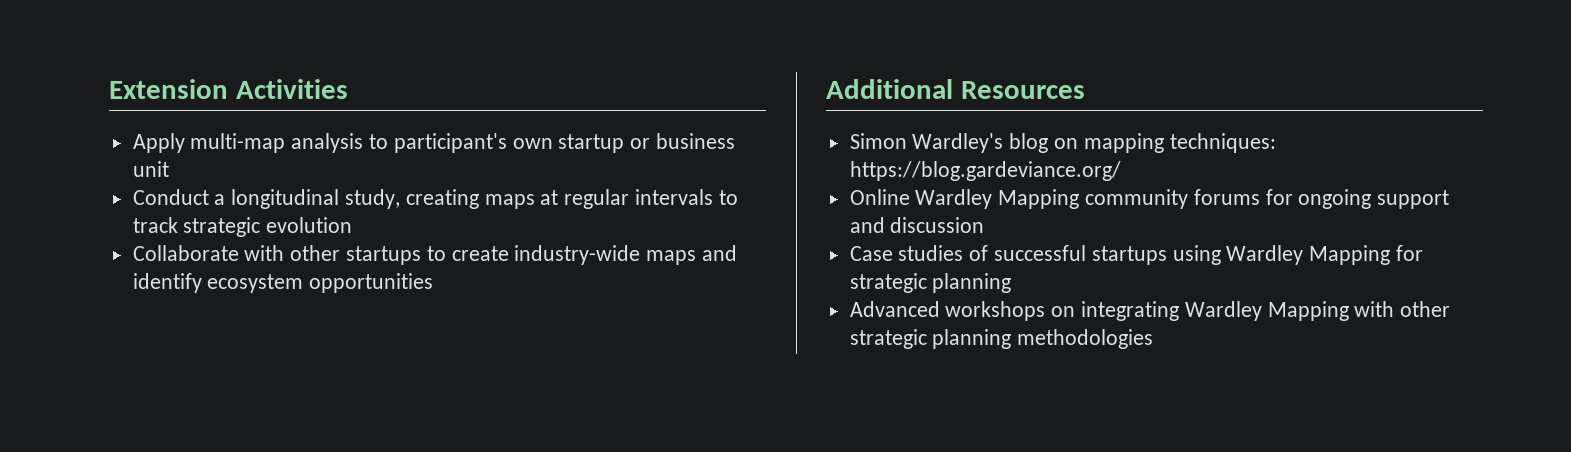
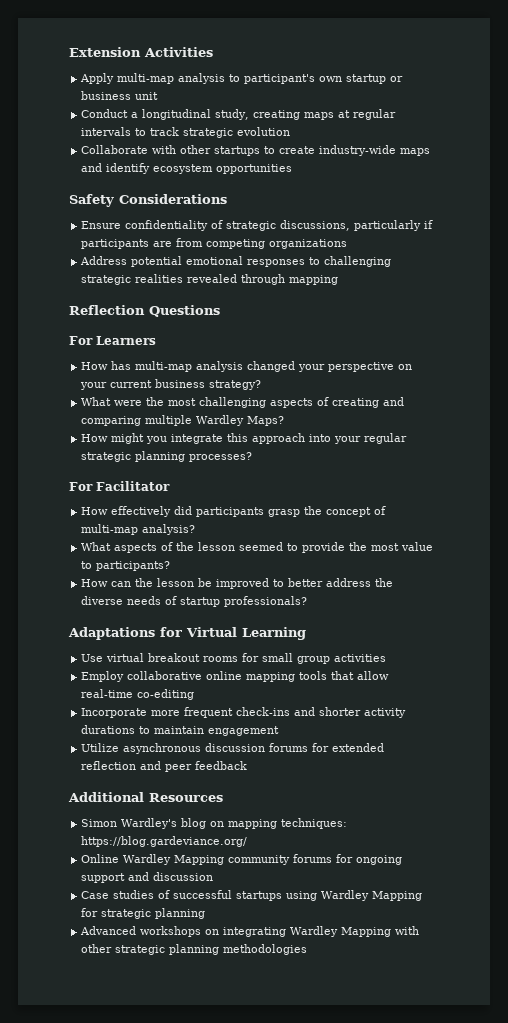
+ Safety Considerations
+ Ensure confidentiality of strategic discussions, particularly if participants are from competing organizations
+ Address potential emotional responses to challenging strategic realities revealed through mapping
+ Reflection Questions
+ For Learners
+ How has multi-map analysis changed your perspective on your current business strategy?
+ What were the most challenging aspects of creating and comparing multiple Wardley Maps?
+ How might you integrate this approach into your regular strategic planning processes?
+ For Facilitator
+ How effectively did participants grasp the concept of multi-map analysis?
+ What aspects of the lesson seemed to provide the most value to participants?
+ How can the lesson be improved to better address the diverse needs of startup professionals?
+ Adaptations for Virtual Learning
+ Use virtual breakout rooms for small group activities
+ Employ collaborative online mapping tools that allow real-time co-editing
+ Incorporate more frequent check-ins and shorter activity durations to maintain engagement
+ Utilize asynchronous discussion forums for extended reflection and peer feedback

